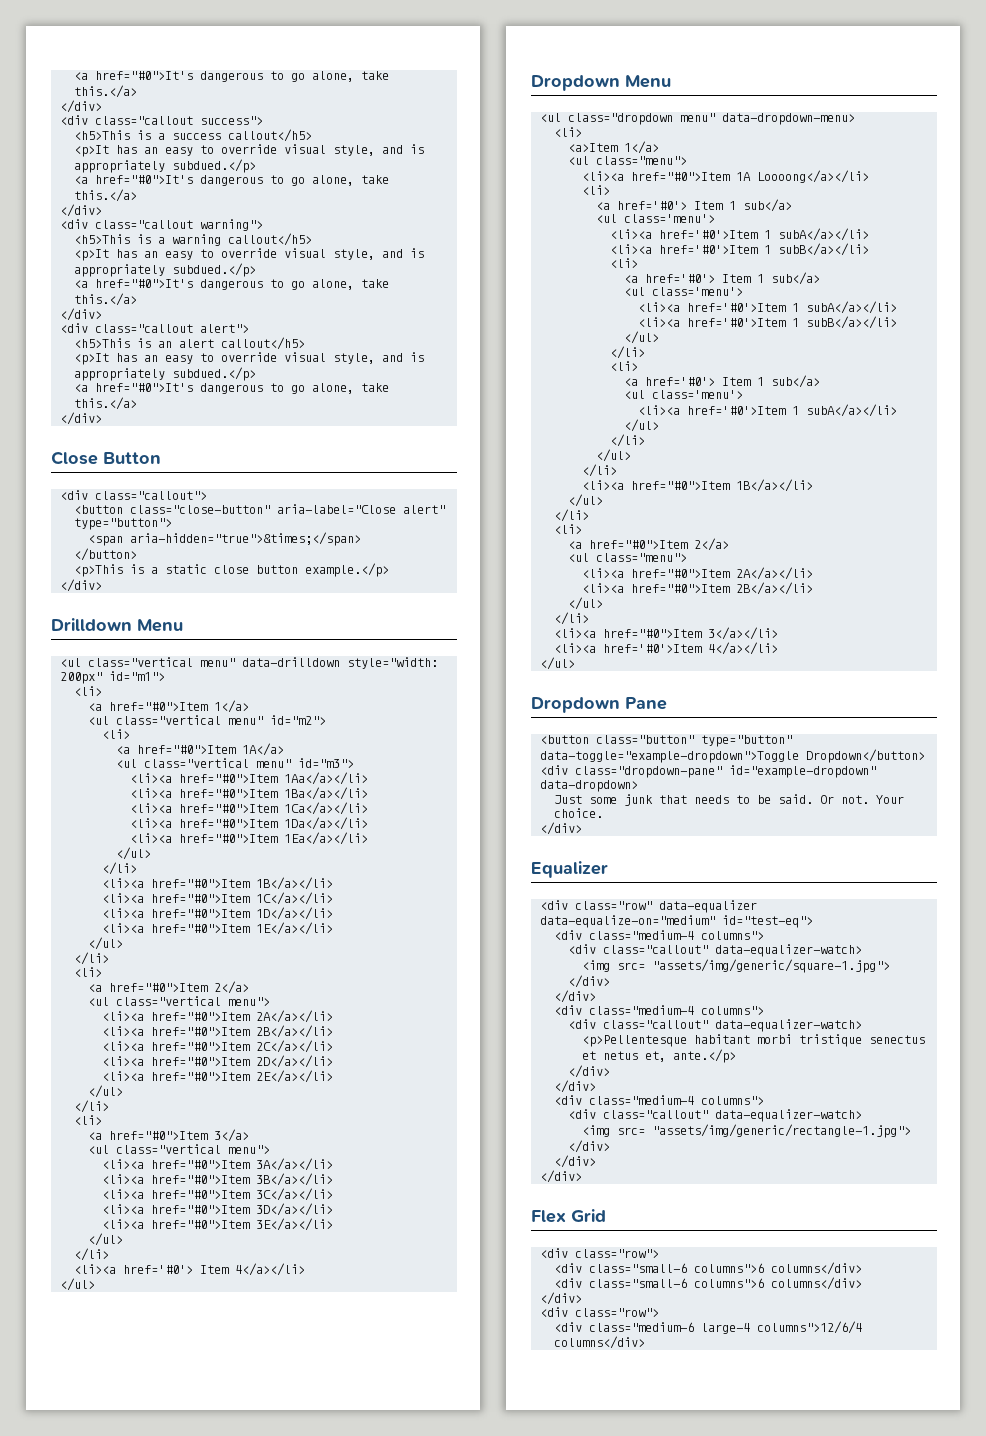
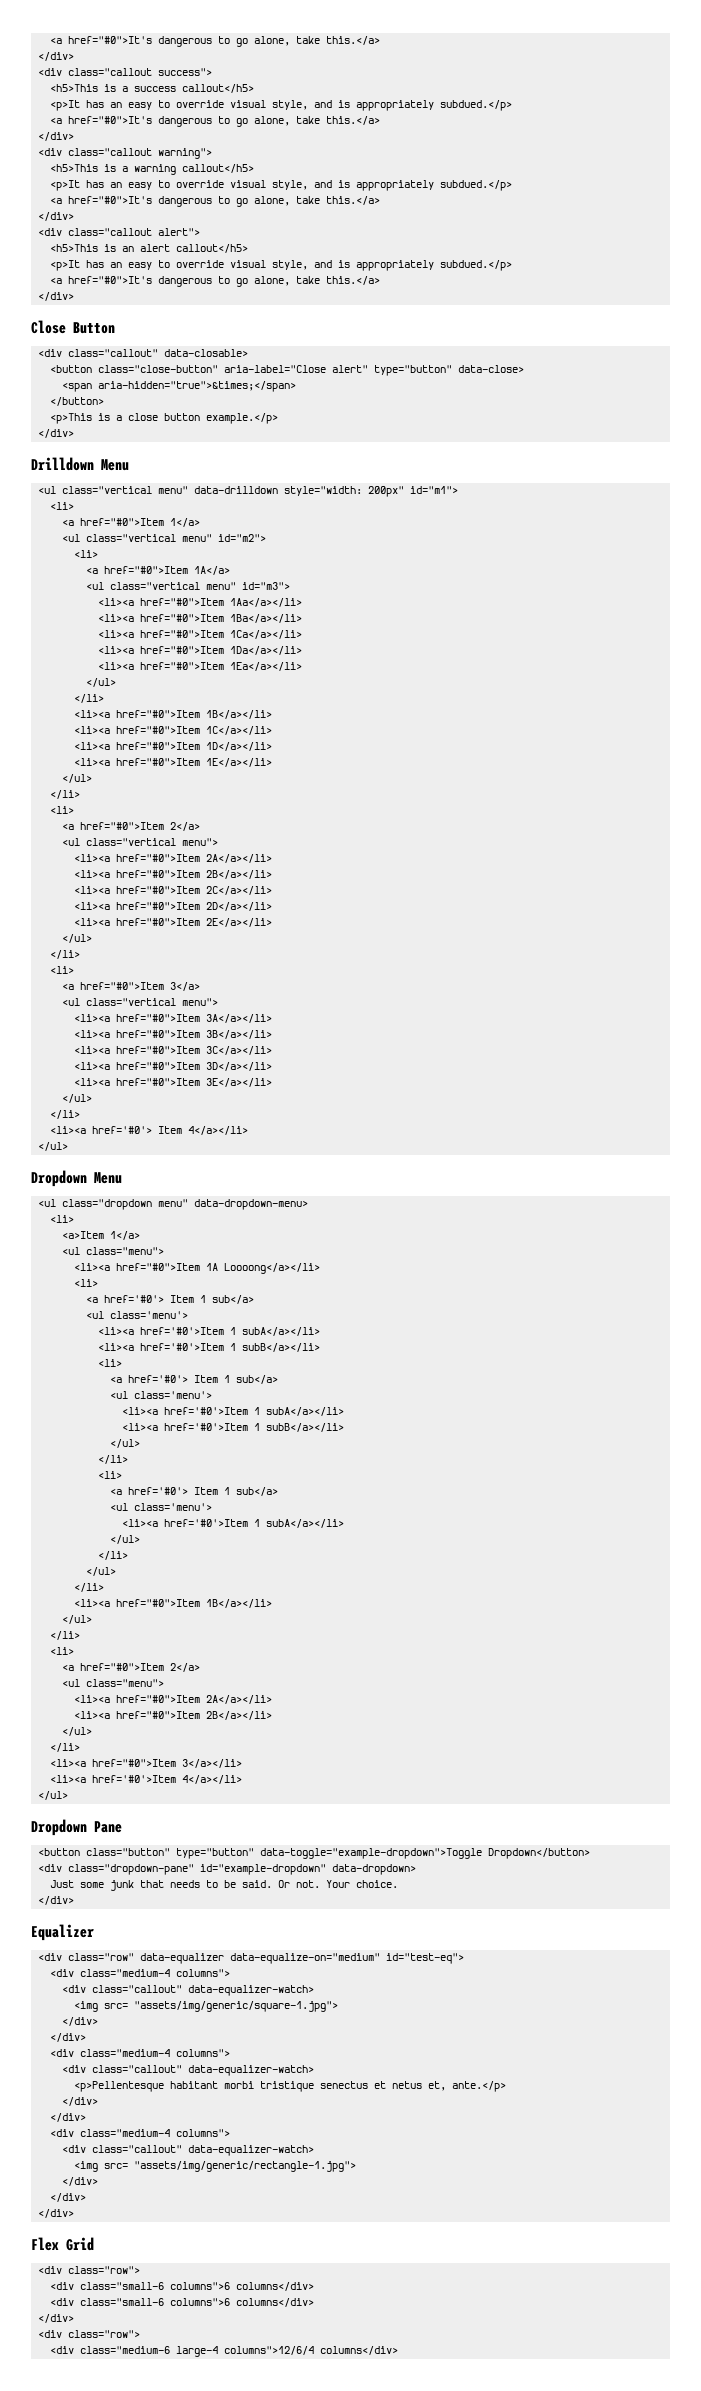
- <div class="callout">
+ <div class="callout" data-closable>
- <button class="close-button" aria-label="Close alert" type="button">
+ <button class="close-button" aria-label="Close alert" type="button" data-close>
- <p>This is a static close button example.</p>
+ <p>This is a close button example.</p>

